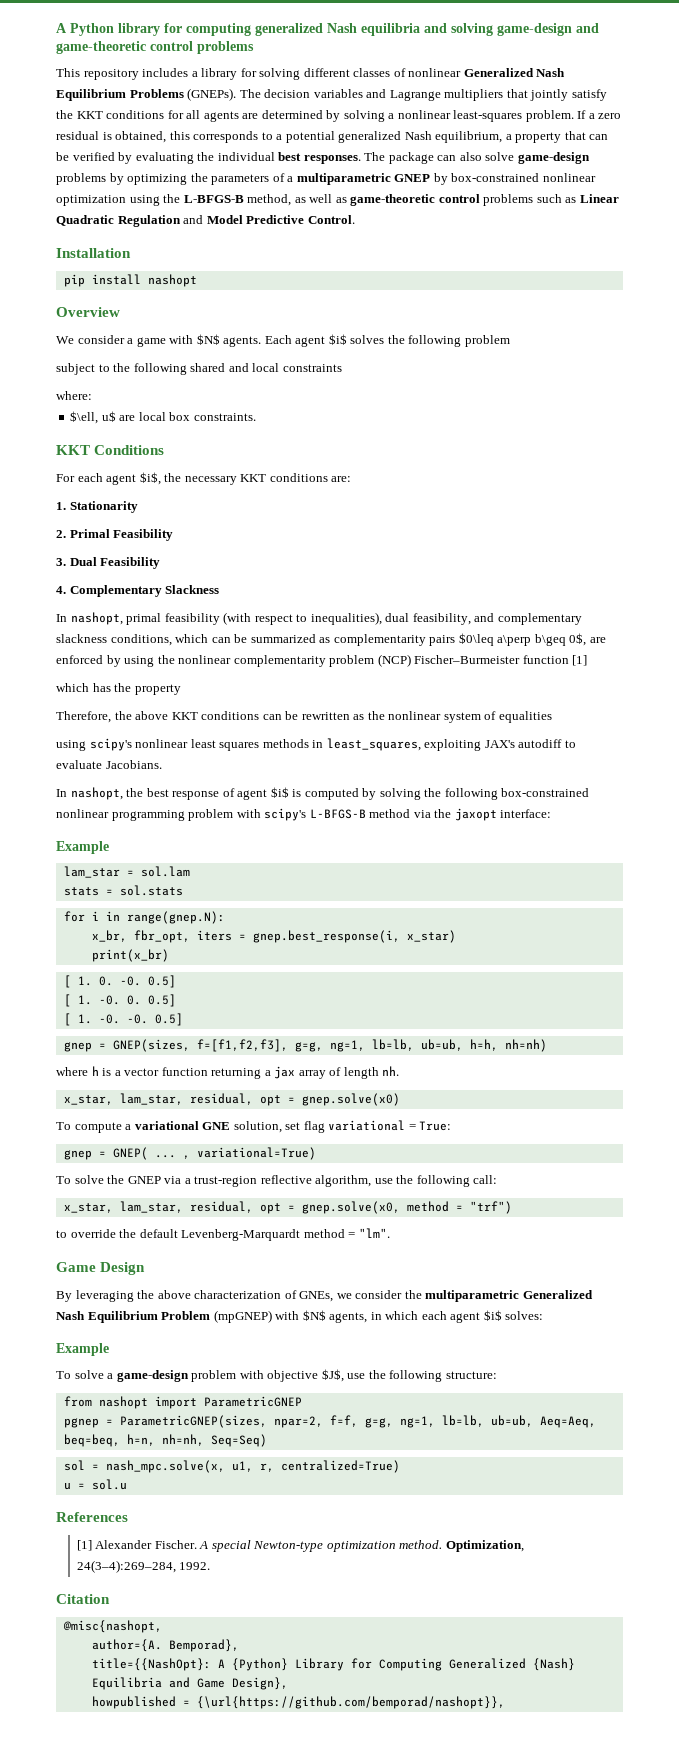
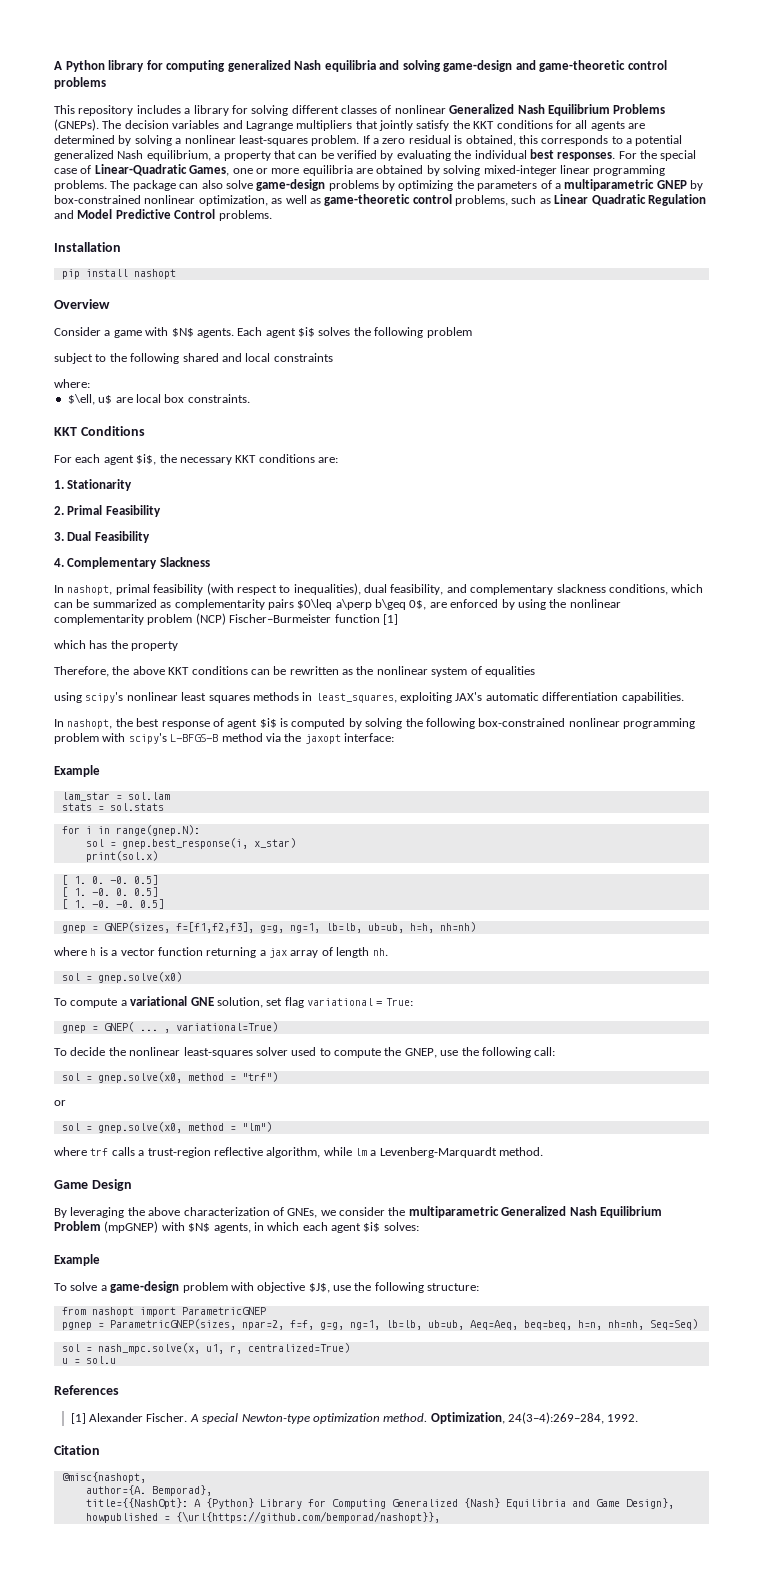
+ For the special case of Linear-Quadratic Games, one or more equilibria are obtained by solving mixed-integer linear programming problems.
- The package can also solve game-design problems by optimizing the parameters of a multiparametric GNEP by box-constrained nonlinear optimization using the L-BFGS-B method, as well as game-theoretic control problems such as Linear Quadratic Regulation and Model Predictive Control.
+ The package can also solve game-design problems by optimizing the parameters of a multiparametric GNEP by box-constrained nonlinear optimization, as well as game-theoretic control problems, such as Linear Quadratic Regulation and Model Predictive Control problems.
- We consider a game with $N$ agents.
+ Consider a game with $N$ agents.
- using scipy's nonlinear least squares methods in least_squares, exploiting JAX's autodiff to evaluate Jacobians.
+ using scipy's nonlinear least squares methods in least_squares, exploiting JAX's automatic differentiation capabilities.
- x_br, fbr_opt, iters = gnep.best_response(i, x_star)
+ sol = gnep.best_response(i, x_star)
- print(x_br)
+ print(sol.x)
- x_star, lam_star, residual, opt = gnep.solve(x0)
+ sol = gnep.solve(x0)
- To solve the GNEP via a trust-region reflective algorithm, use the following call:
+ To decide the nonlinear least-squares solver used to compute the GNEP, use the following call:
- x_star, lam_star, residual, opt = gnep.solve(x0, method = "trf")
- to override the default Levenberg-Marquardt method = "lm".
+ sol = gnep.solve(x0, method = "trf")
+ or
+ sol = gnep.solve(x0, method = "lm")
+ where trf calls a trust-region reflective algorithm, while lm a Levenberg-Marquardt method.

